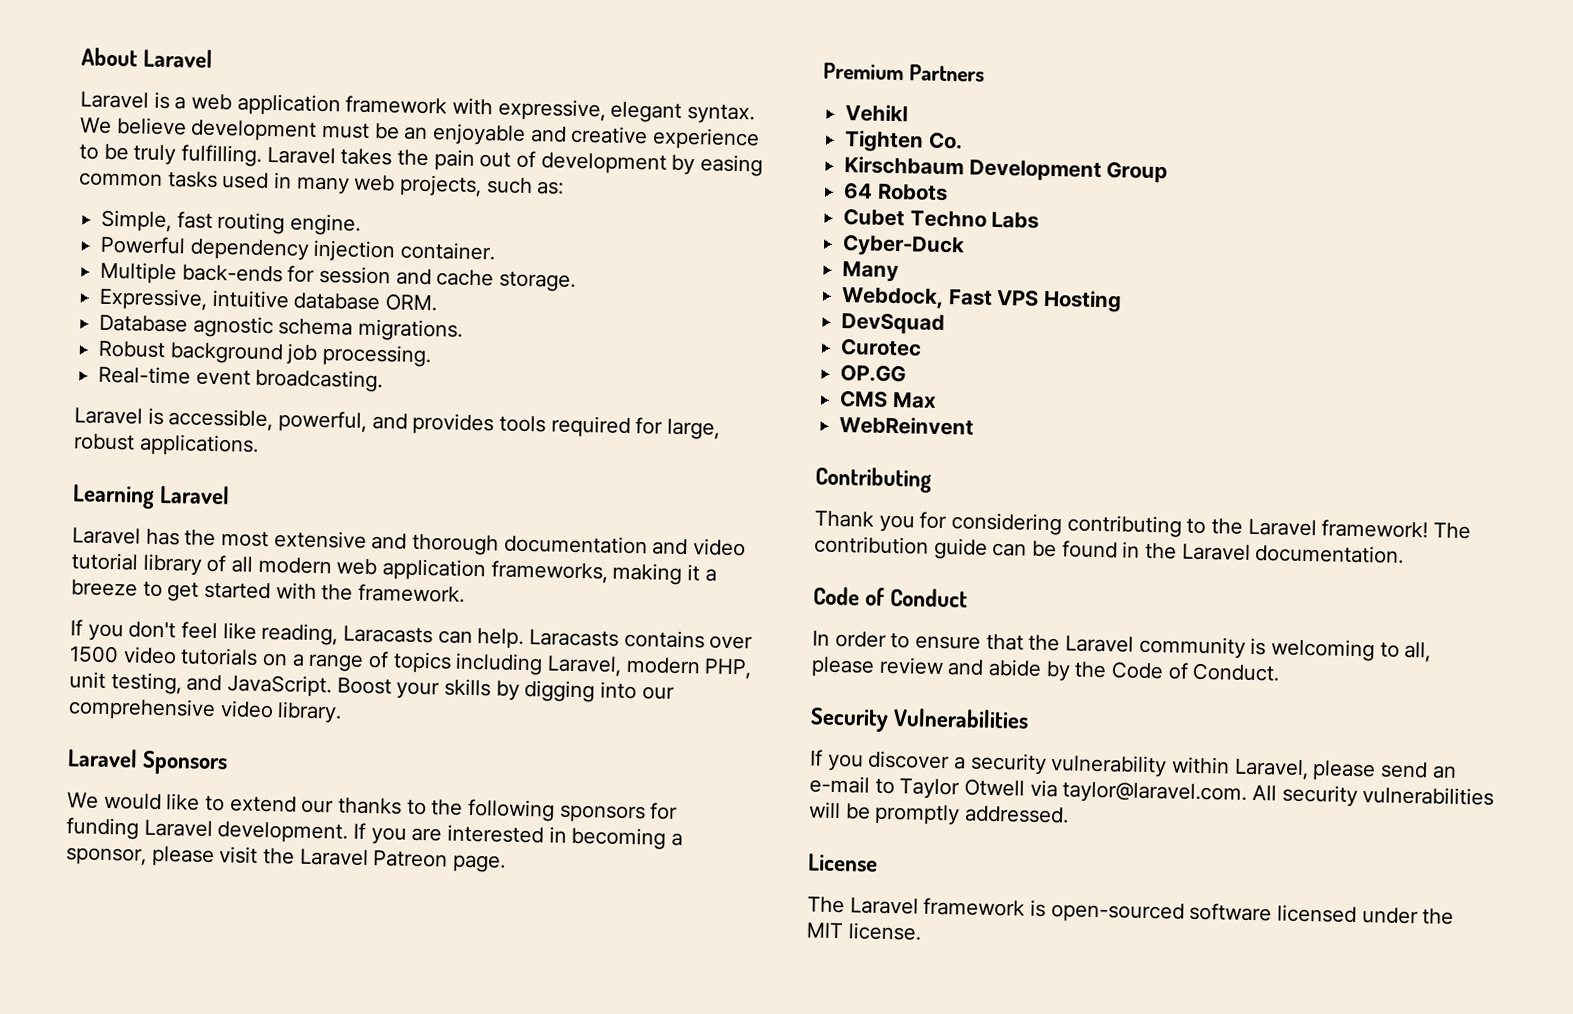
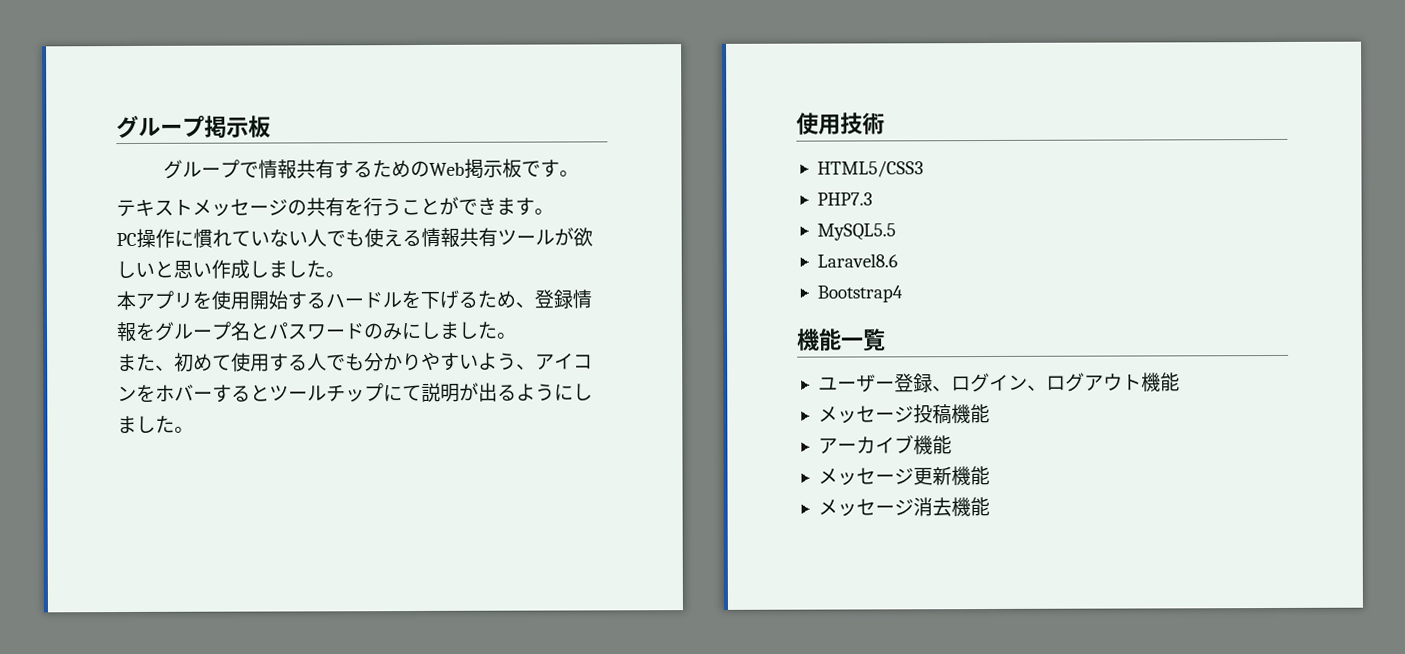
- About Laravel
- Laravel is a web application framework with expressive, elegant syntax. We believe development must be an enjoyable and creative experience to be truly fulfilling. Laravel takes the pain out of development by easing common tasks used in many web projects, such as:
- Simple, fast routing engine.
- Powerful dependency injection container.
- Multiple back-ends for session and cache storage.
- Expressive, intuitive database ORM.
- Database agnostic schema migrations.
- Robust background job processing.
- Real-time event broadcasting.
- Laravel is accessible, powerful, and provides tools required for large, robust applications.
- Learning Laravel
- Laravel has the most extensive and thorough documentation and video tutorial library of all modern web application frameworks, making it a breeze to get started with the framework.
- If you don't feel like reading, Laracasts can help. Laracasts contains over 1500 video tutorials on a range of topics including Laravel, modern PHP, unit testing, and JavaScript. Boost your skills by digging into our comprehensive video library.
- Laravel Sponsors
- We would like to extend our thanks to the following sponsors for funding Laravel development. If you are interested in becoming a sponsor, please visit the Laravel Patreon page.
- Premium Partners
- Vehikl
- Tighten Co.
- Kirschbaum Development Group
- 64 Robots
- Cubet Techno Labs
- Cyber-Duck
- Many
- Webdock, Fast VPS Hosting
- DevSquad
- Curotec
- OP.GG
- CMS Max
- WebReinvent
- Contributing
- Thank you for considering contributing to the Laravel framework! The contribution guide can be found in the Laravel documentation.
- Code of Conduct
- In order to ensure that the Laravel community is welcoming to all, please review and abide by the Code of Conduct.
- Security Vulnerabilities
- If you discover a security vulnerability within Laravel, please send an e-mail to Taylor Otwell via taylor@laravel.com. All security vulnerabilities will be promptly addressed.
- License
- The Laravel framework is open-sourced software licensed under the MIT license.
+ グループ掲示板
+ グループで情報共有するためのWeb掲示板です。
+ テキストメッセージの共有を行うことができます。
+ PC操作に慣れていない人でも使える情報共有ツールが欲しいと思い作成しました。
+ 本アプリを使用開始するハードルを下げるため、登録情報をグループ名とパスワードのみにしました。
+ また、初めて使用する人でも分かりやすいよう、アイコンをホバーするとツールチップにて説明が出るようにしました。
+ 使用技術
+ HTML5/CSS3
+ PHP7.3
+ MySQL5.5
+ Laravel8.6
+ Bootstrap4
+ 機能一覧
+ ユーザー登録、ログイン、ログアウト機能
+ メッセージ投稿機能
+ アーカイブ機能
+ メッセージ更新機能
+ メッセージ消去機能

